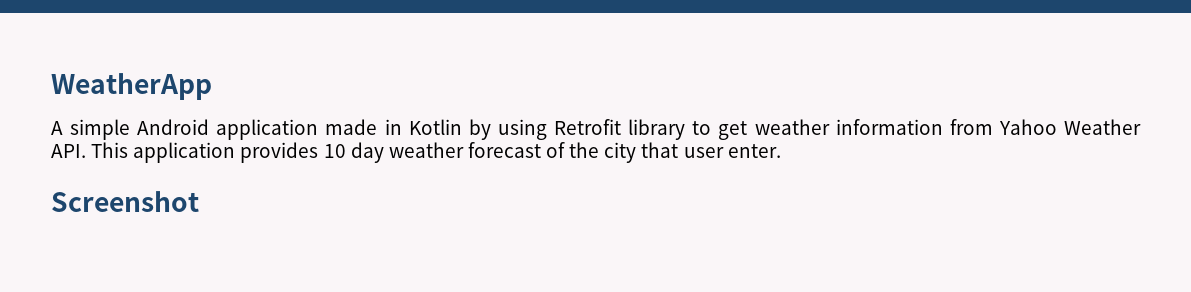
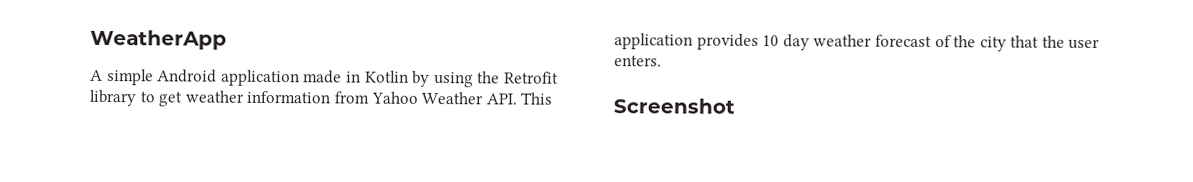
- A simple Android application made in Kotlin by using Retrofit library to get weather information from Yahoo Weather API. This application provides 10 day weather forecast of the city that user enter.
+ A simple Android application made in Kotlin by using the Retrofit library to get weather information from Yahoo Weather API. This application provides 10 day weather forecast of the city that the user enters.

